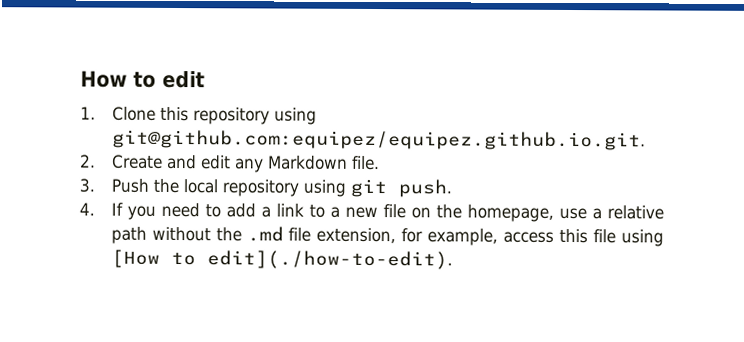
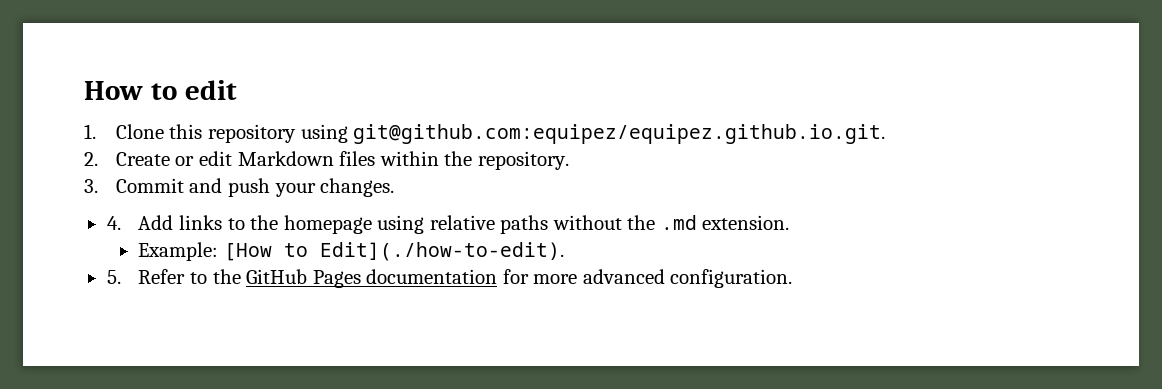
- 2. Create and edit any Markdown file.
- 3. Push the local repository using git push.
- 4. If you need to add a link to a new file on the homepage, use a relative path without the .md file extension, for example, access this file using [How to edit](./how-to-edit).
+ 2. Create or edit Markdown files within the repository.
+ 3. Commit and push your changes.
+ 4. Add links to the homepage using relative paths without the .md extension.
+ Example: [How to Edit](./how-to-edit).
+ 5. Refer to the GitHub Pages documentation for more advanced configuration.

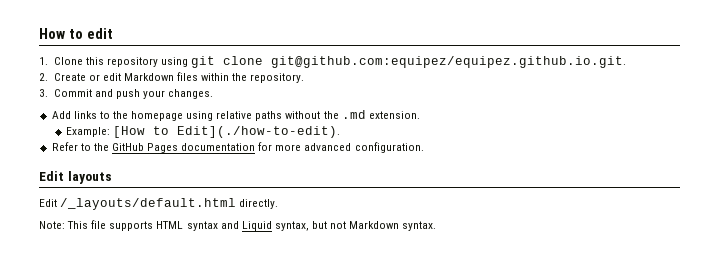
- 1. Clone this repository using git@github.com:equipez/equipez.github.io.git.
+ 1. Clone this repository using git clone git@github.com:equipez/equipez.github.io.git.
- 4. Add links to the homepage using relative paths without the .md extension.
+ Add links to the homepage using relative paths without the .md extension.
- 5. Refer to the GitHub Pages documentation for more advanced configuration.
+ Refer to the GitHub Pages documentation for more advanced configuration.
+ Edit layouts
+ Edit /_layouts/default.html directly.
+ Note: This file supports HTML syntax and Liquid syntax, but not Markdown syntax.

